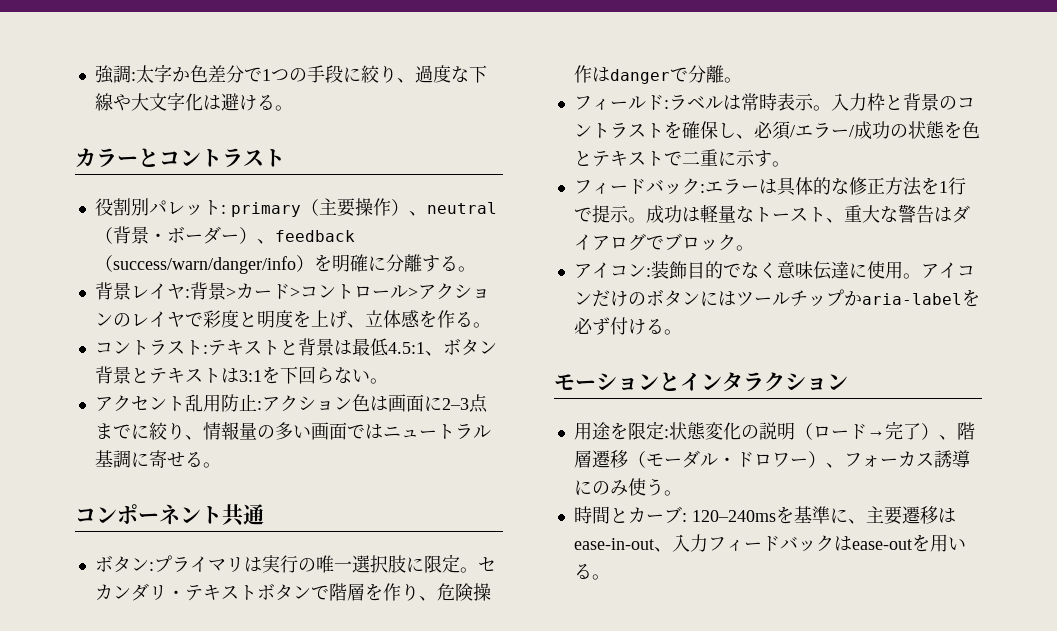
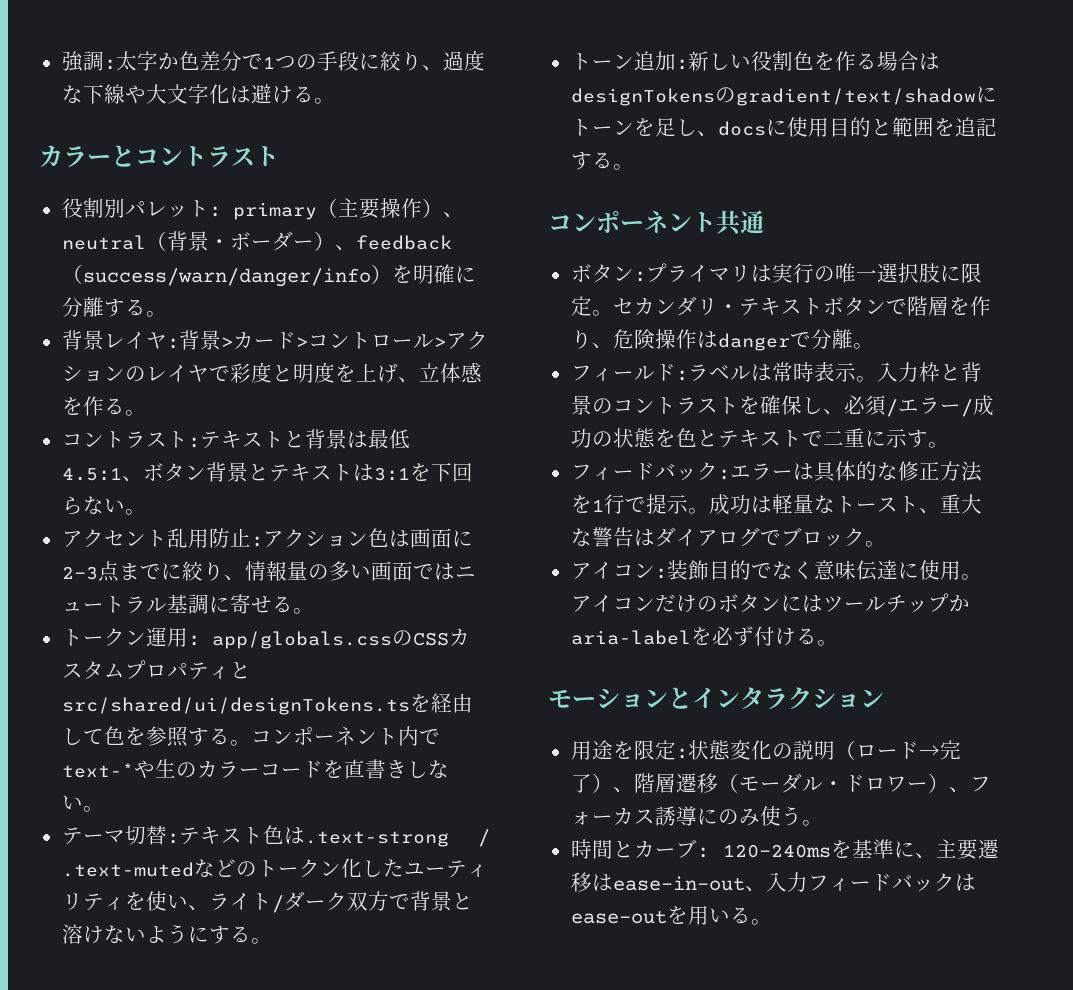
+ トークン運用: app/globals.cssのCSSカスタムプロパティとsrc/shared/ui/designTokens.tsを経由して色を参照する。コンポーネント内でtext-*や生のカラーコードを直書きしない。
+ テーマ切替:テキスト色は.text-strong / .text-mutedなどのトークン化したユーティリティを使い、ライト/ダーク双方で背景と溶けないようにする。
+ トーン追加:新しい役割色を作る場合はdesignTokensのgradient/text/shadowにトーンを足し、docsに使用目的と範囲を追記する。

